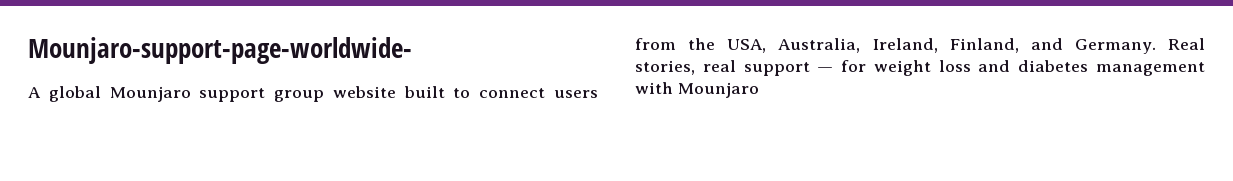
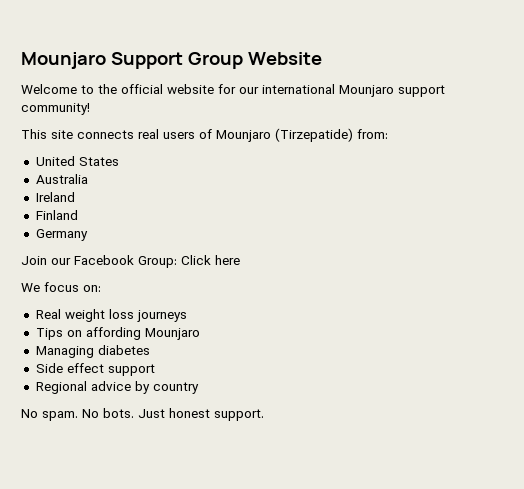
- Mounjaro-support-page-worldwide-
- A global Mounjaro support group website built to connect users from the USA, Australia, Ireland, Finland, and Germany. Real stories, real support — for weight loss and diabetes management with Mounjaro
+ Mounjaro Support Group Website
+ Welcome to the official website for our international Mounjaro support community!
+ This site connects real users of Mounjaro (Tirzepatide) from:
+ United States
+ Australia
+ Ireland
+ Finland
+ Germany
+ Join our Facebook Group: Click here
+ We focus on:
+ Real weight loss journeys
+ Tips on affording Mounjaro
+ Managing diabetes
+ Side effect support
+ Regional advice by country
+ No spam. No bots. Just honest support.

